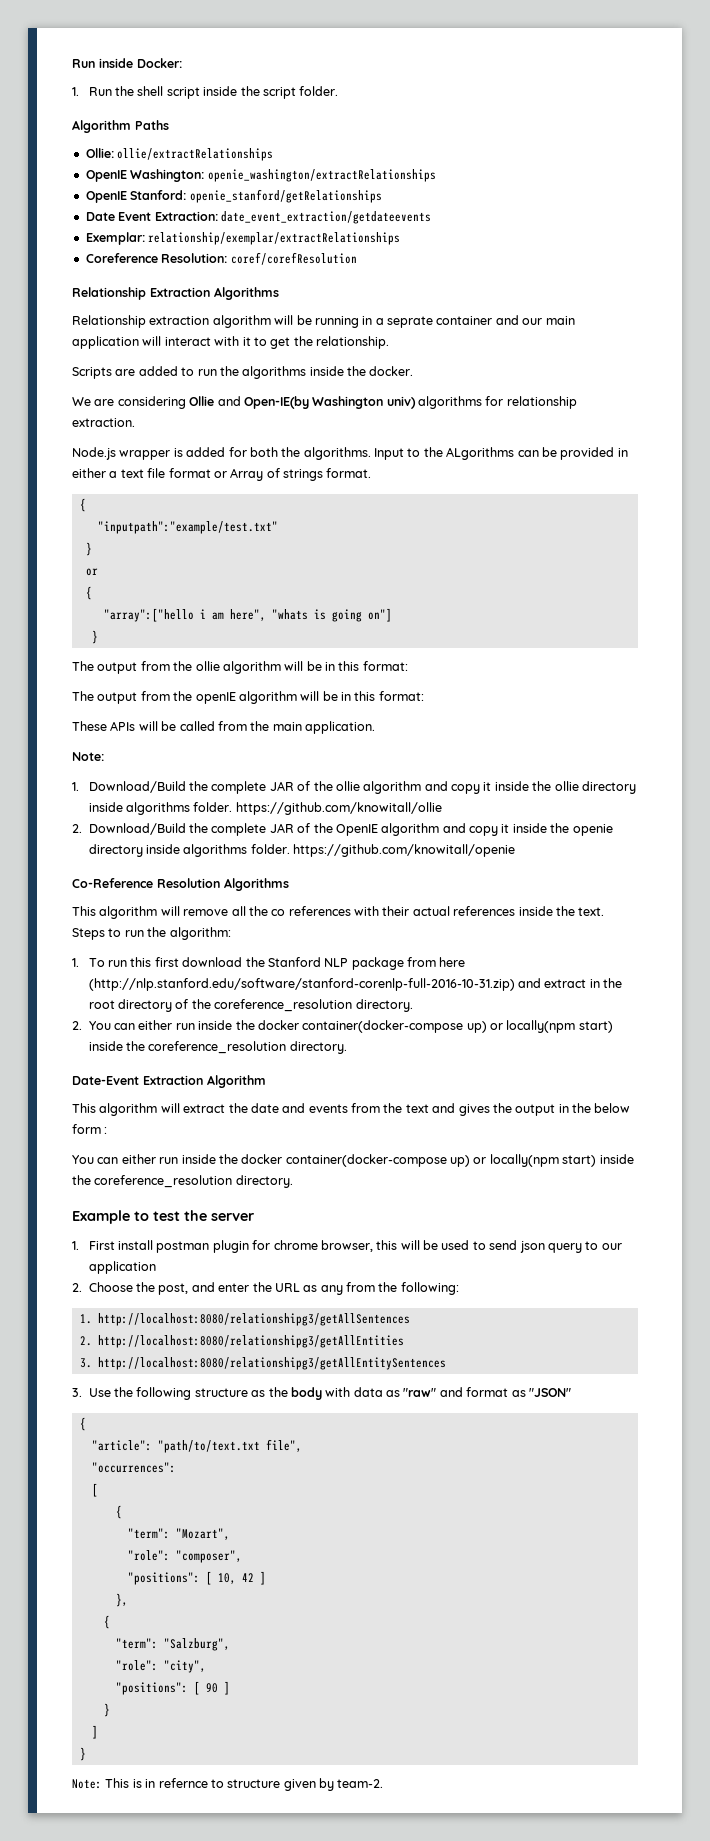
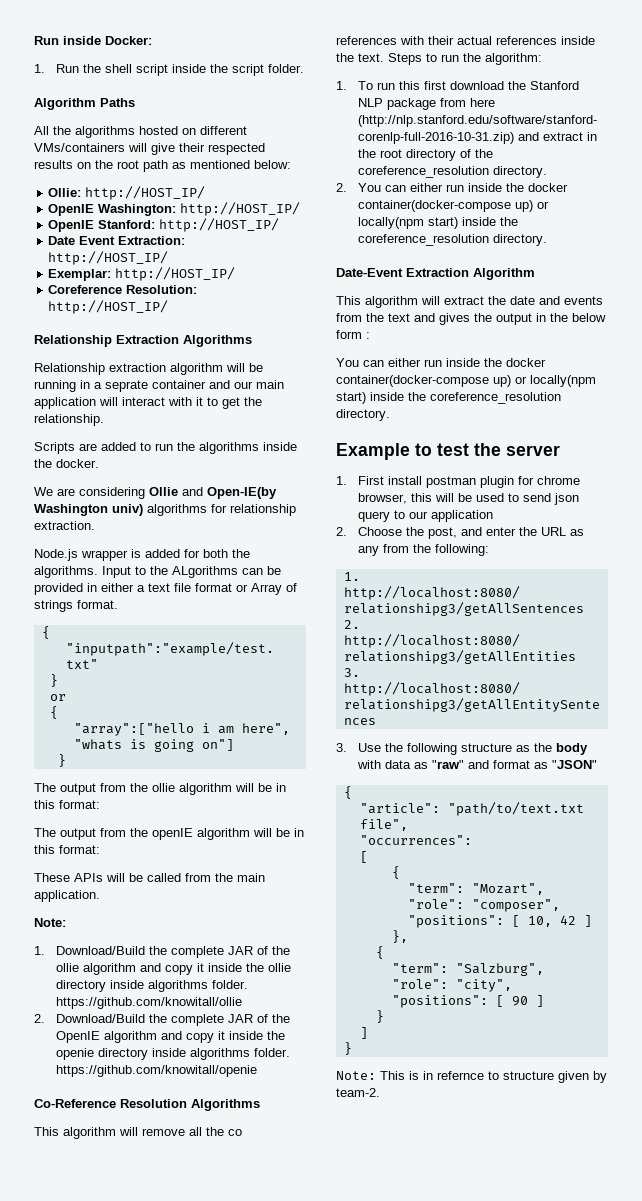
+ All the algorithms hosted on different VMs/containers will give their respected results on the root path as mentioned below:
- Ollie: ollie/extractRelationships
+ Ollie: http://HOST_IP/
- OpenIE Washington: openie_washington/extractRelationships
+ OpenIE Washington: http://HOST_IP/
- OpenIE Stanford: openie_stanford/getRelationships
+ OpenIE Stanford: http://HOST_IP/
- Date Event Extraction: date_event_extraction/getdateevents
+ Date Event Extraction: http://HOST_IP/
- Exemplar: relationship/exemplar/extractRelationships
+ Exemplar: http://HOST_IP/
- Coreference Resolution: coref/corefResolution
+ Coreference Resolution: http://HOST_IP/

